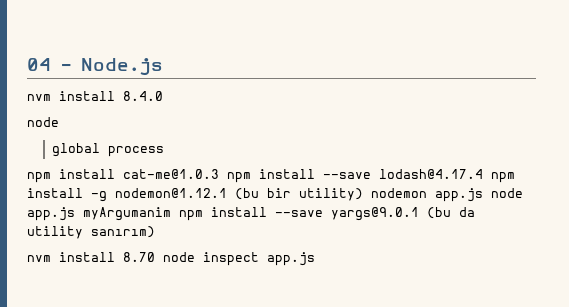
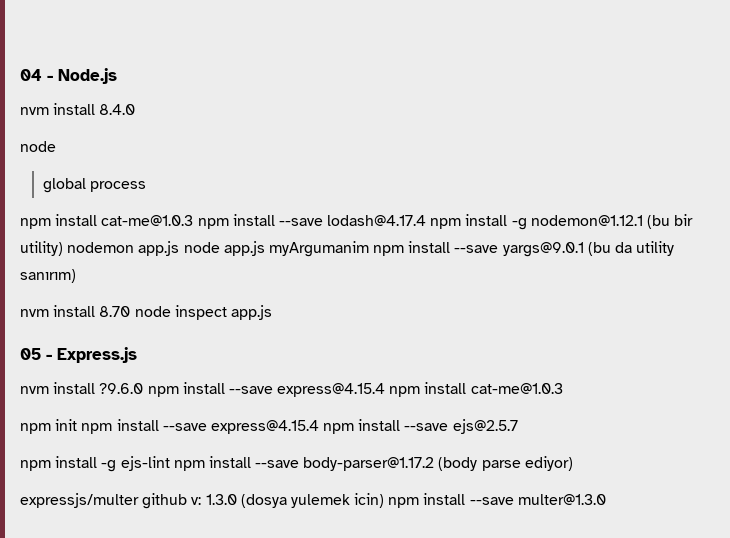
+ 05 - Express.js
+ nvm install ?9.6.0 npm install --save express@4.15.4 npm install cat-me@1.0.3
+ npm init npm install --save express@4.15.4 npm install --save ejs@2.5.7
+ npm install -g ejs-lint npm install --save body-parser@1.17.2 (body parse ediyor)
+ expressjs/multer github v: 1.3.0 (dosya yulemek icin) npm install --save multer@1.3.0

